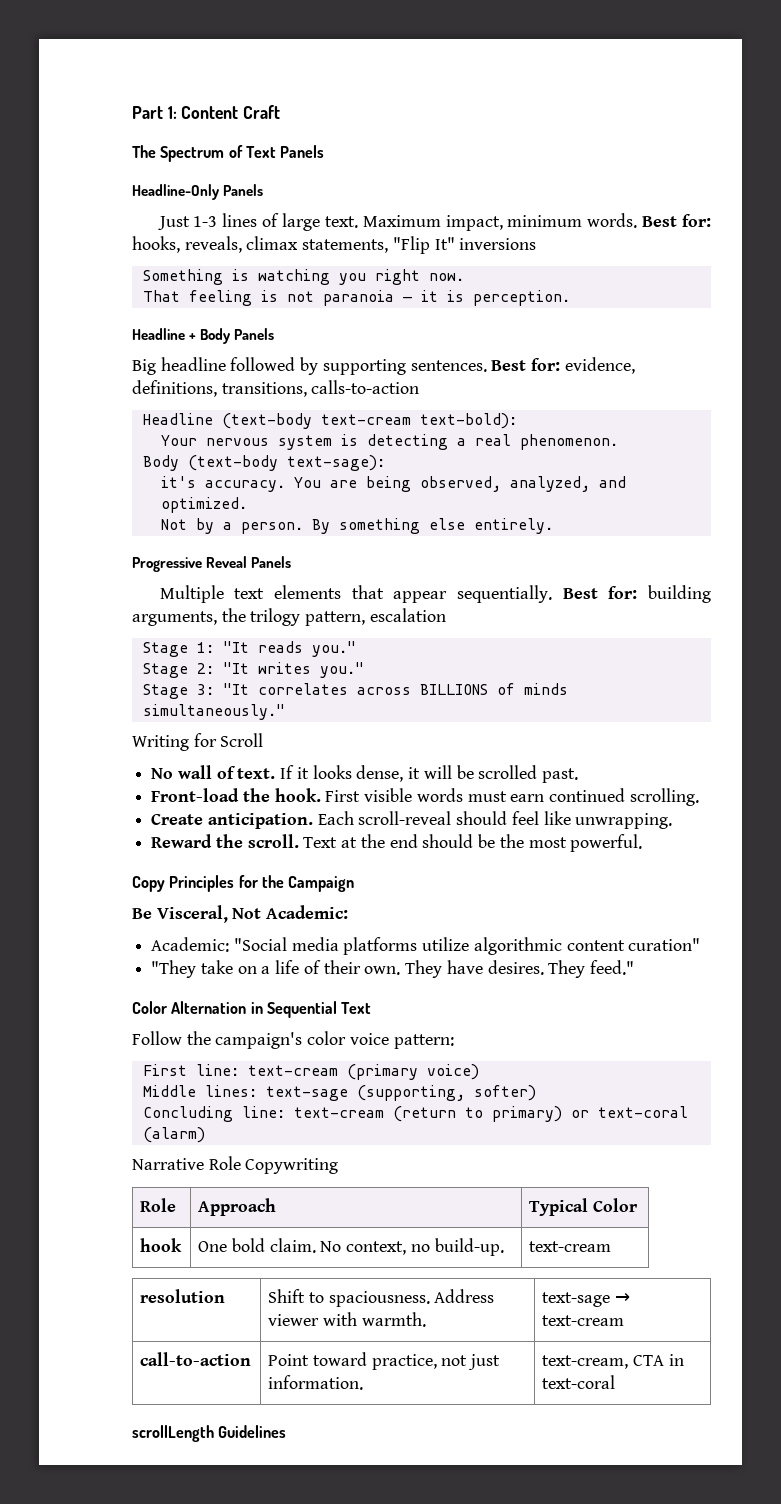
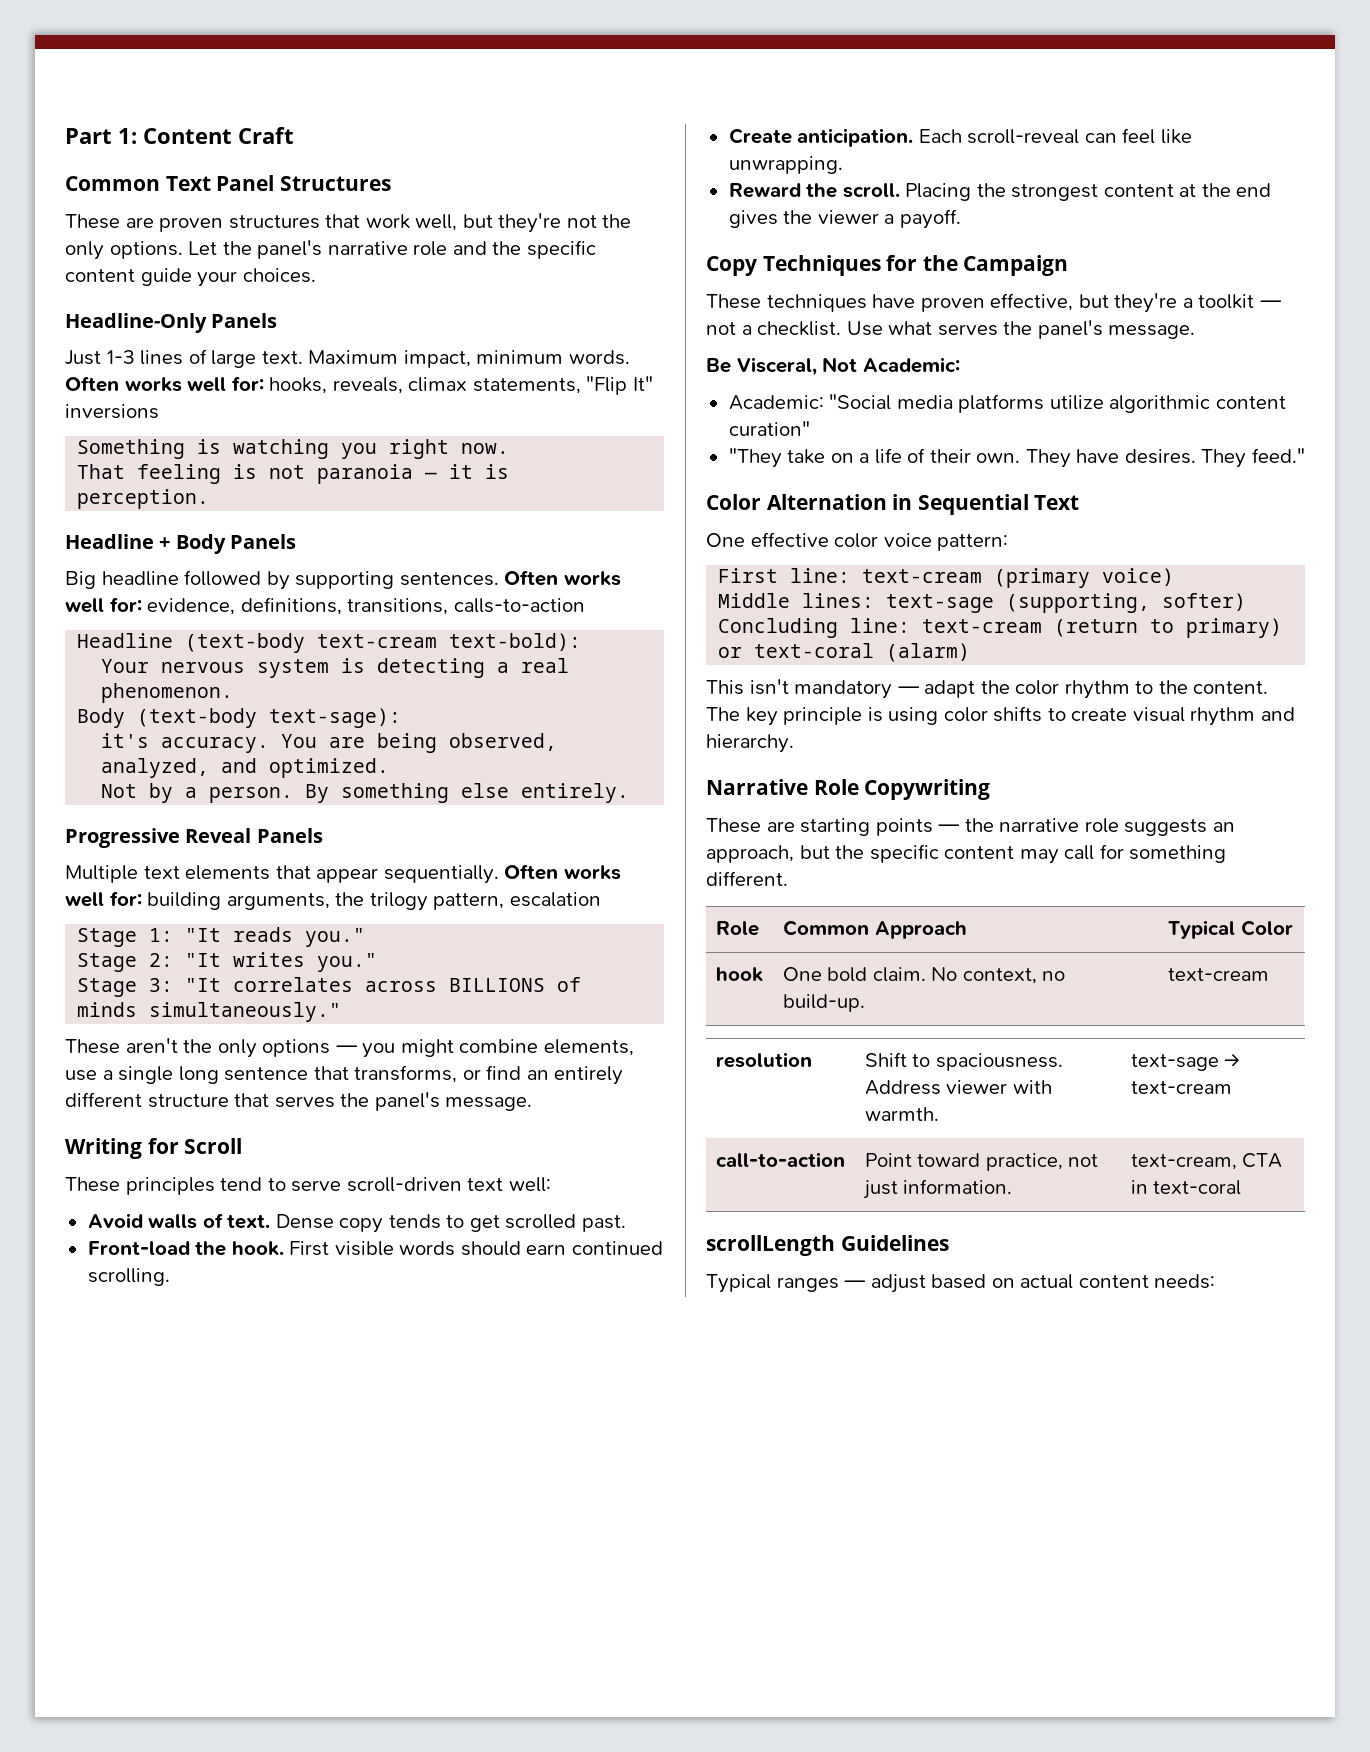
- The Spectrum of Text Panels
+ Common Text Panel Structures
+ These are proven structures that work well, but they're not the only options. Let the panel's narrative role and the specific content guide your choices.
- Best for: hooks, reveals, climax statements, "Flip It" inversions
+ Often works well for: hooks, reveals, climax statements, "Flip It" inversions
- Best for: evidence, definitions, transitions, calls-to-action
+ Often works well for: evidence, definitions, transitions, calls-to-action
- Best for: building arguments, the trilogy pattern, escalation
+ Often works well for: building arguments, the trilogy pattern, escalation
+ These aren't the only options — you might combine elements, use a single long sentence that transforms, or find an entirely different structure that serves the panel's message.
  Writing for Scroll
- No wall of text. If it looks dense, it will be scrolled past.
+ These principles tend to serve scroll-driven text well:
+ Avoid walls of text. Dense copy tends to get scrolled past.
- First visible words must earn continued scrolling.
+ First visible words should earn continued scrolling.
- Each scroll-reveal should feel like unwrapping.
+ Each scroll-reveal can feel like unwrapping.
- Text at the end should be the most powerful.
+ Placing the strongest content at the end gives the viewer a payoff.
- Copy Principles for the Campaign
+ Copy Techniques for the Campaign
+ These techniques have proven effective, but they're a toolkit — not a checklist. Use what serves the panel's message.
- Follow the campaign's color voice pattern:
+ One effective color voice pattern:
+ This isn't mandatory — adapt the color rhythm to the content. The key principle is using color shifts to create visual rhythm and hierarchy.
  Narrative Role Copywriting
+ These are starting points — the narrative role suggests an approach, but the specific content may call for something different.
- Role | Approach | Typical Color
+ Role | Common Approach | Typical Color
+ Typical ranges — adjust based on actual content needs:

